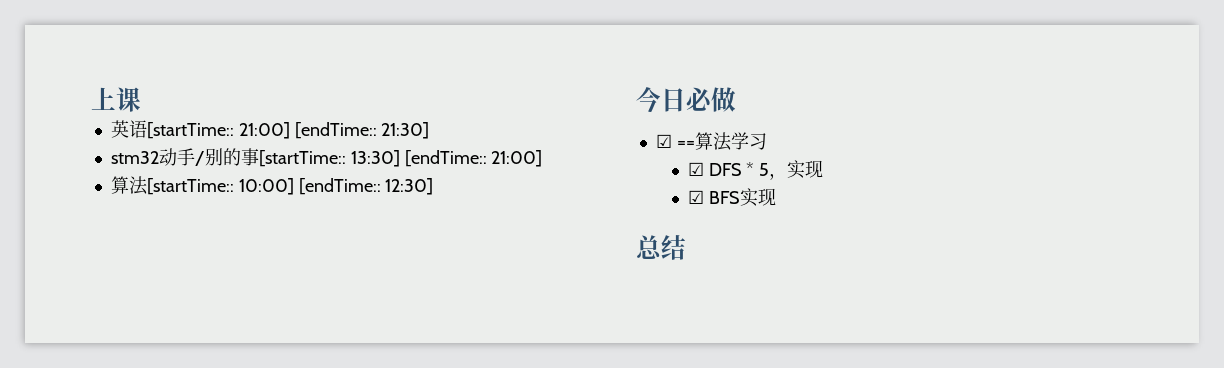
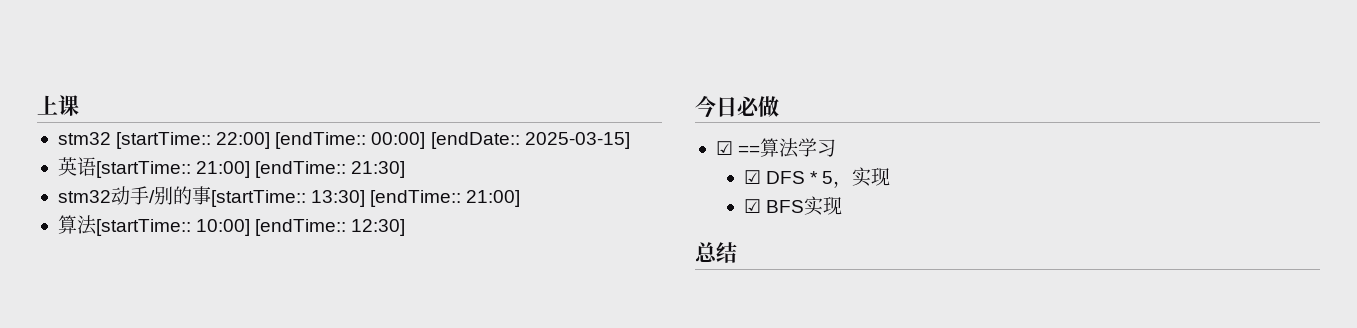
+ stm32 [startTime:: 22:00] [endTime:: 00:00] [endDate:: 2025-03-15]

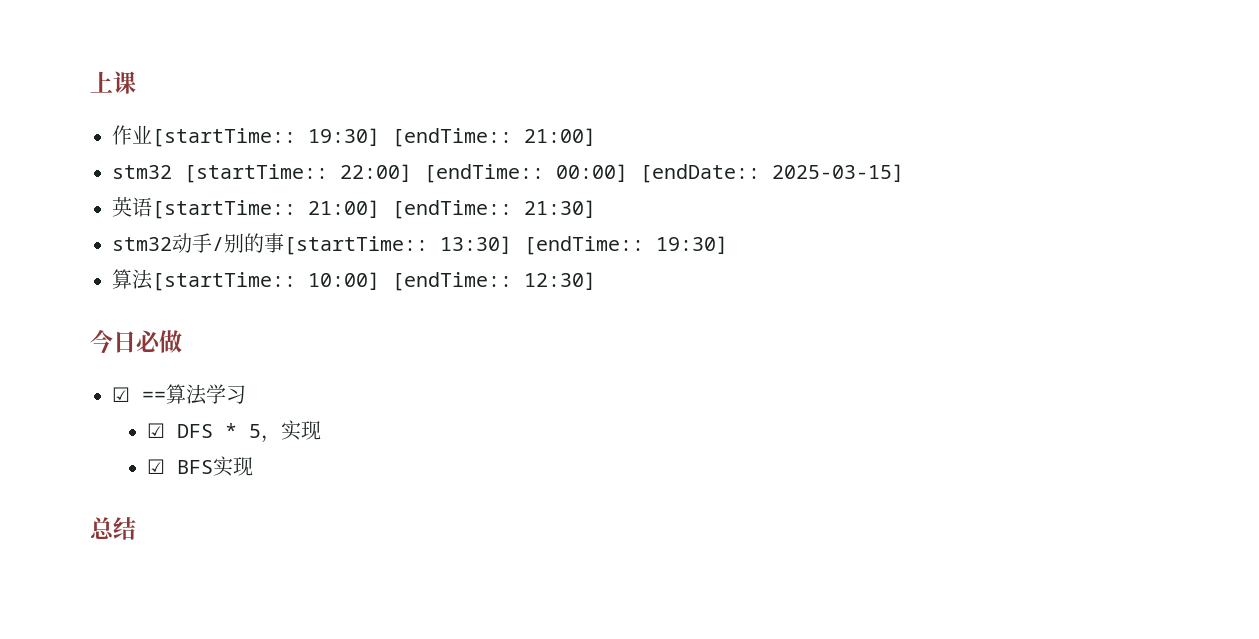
+ 作业[startTime:: 19:30] [endTime:: 21:00]
- stm32动手/别的事[startTime:: 13:30] [endTime:: 21:00]
+ stm32动手/别的事[startTime:: 13:30] [endTime:: 19:30]

